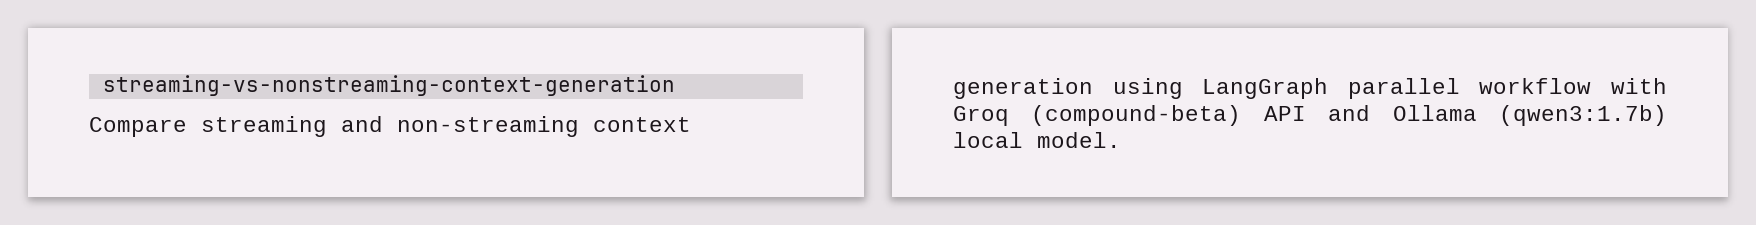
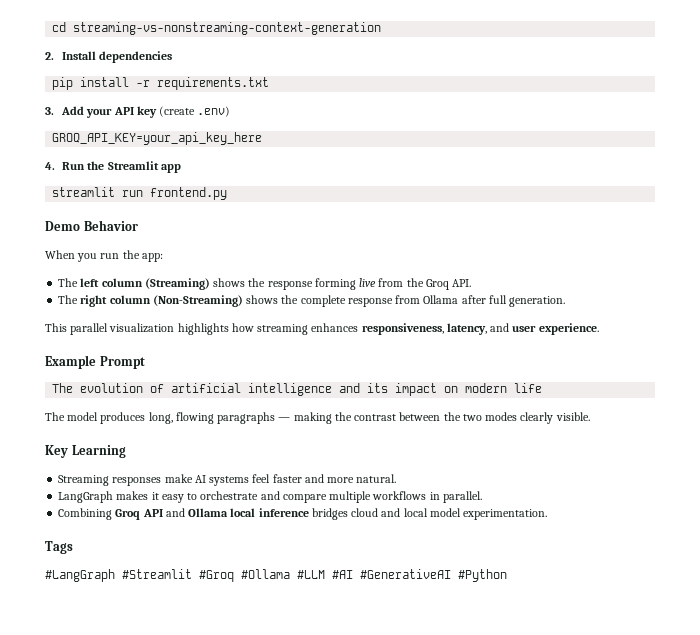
- streaming-vs-nonstreaming-context-generation
+ cd streaming-vs-nonstreaming-context-generation
- Compare streaming and non-streaming context generation using LangGraph parallel workflow with Groq (compound-beta) API and Ollama (qwen3:1.7b) local model.
+ 2. Install dependencies
+ pip install -r requirements.txt
+ 3. Add your API key (create .env)
+ GROQ_API_KEY=your_api_key_here
+ 4. Run the Streamlit app
+ streamlit run frontend.py
+ Demo Behavior
+ When you run the app:
+ The left column (Streaming) shows the response forming live from the Groq API.
+ The right column (Non-Streaming) shows the complete response from Ollama after full generation.
+ This parallel visualization highlights how streaming enhances responsiveness, latency, and user experience.
+ Example Prompt
+ The evolution of artificial intelligence and its impact on modern life
+ The model produces long, flowing paragraphs — making the contrast between the two modes clearly visible.
+ Key Learning
+ Streaming responses make AI systems feel faster and more natural.
+ LangGraph makes it easy to orchestrate and compare multiple workflows in parallel.
+ Combining Groq API and Ollama local inference bridges cloud and local model experimentation.
+ Tags
+ #LangGraph #Streamlit #Groq #Ollama #LLM #AI #GenerativeAI #Python

